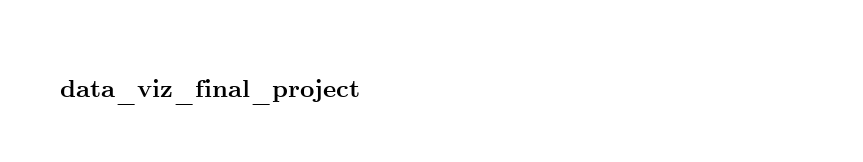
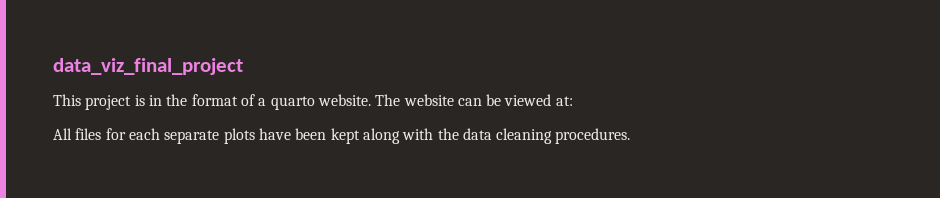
+ This project is in the format of a quarto website. The website can be viewed at:
+ All files for each separate plots have been kept along with the data cleaning procedures.

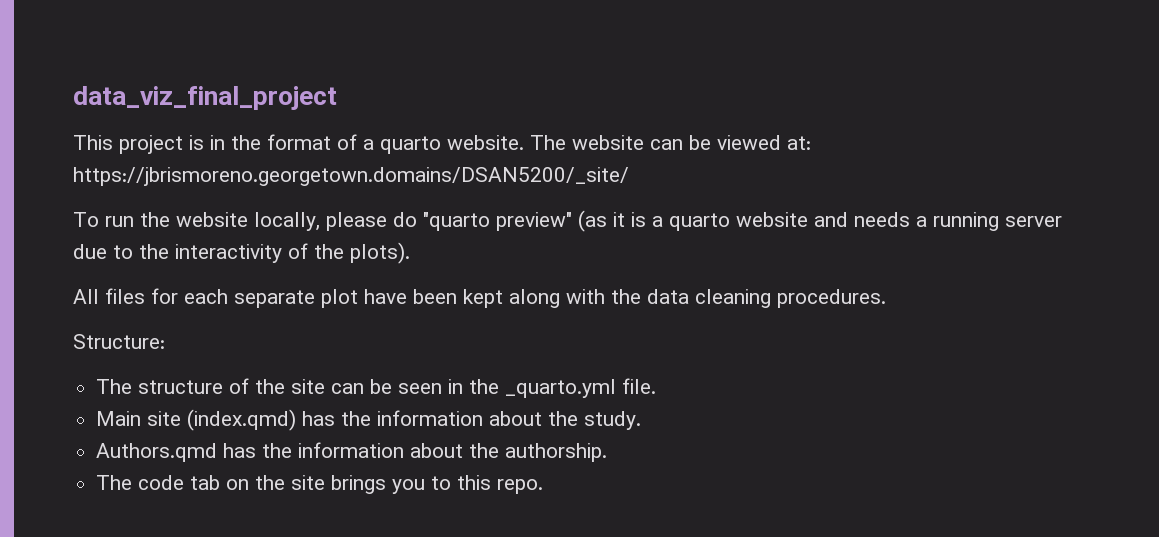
- The website can be viewed at:
+ The website can be viewed at: https://jbrismoreno.georgetown.domains/DSAN5200/_site/
+ To run the website locally, please do "quarto preview" (as it is a quarto website and needs a running server due to the interactivity of the plots).
- All files for each separate plots have been kept along with the data cleaning procedures.
+ All files for each separate plot have been kept along with the data cleaning procedures.
+ Structure:
+ The structure of the site can be seen in the _quarto.yml file.
+ Main site (index.qmd) has the information about the study.
+ Authors.qmd has the information about the authorship.
+ The code tab on the site brings you to this repo.

